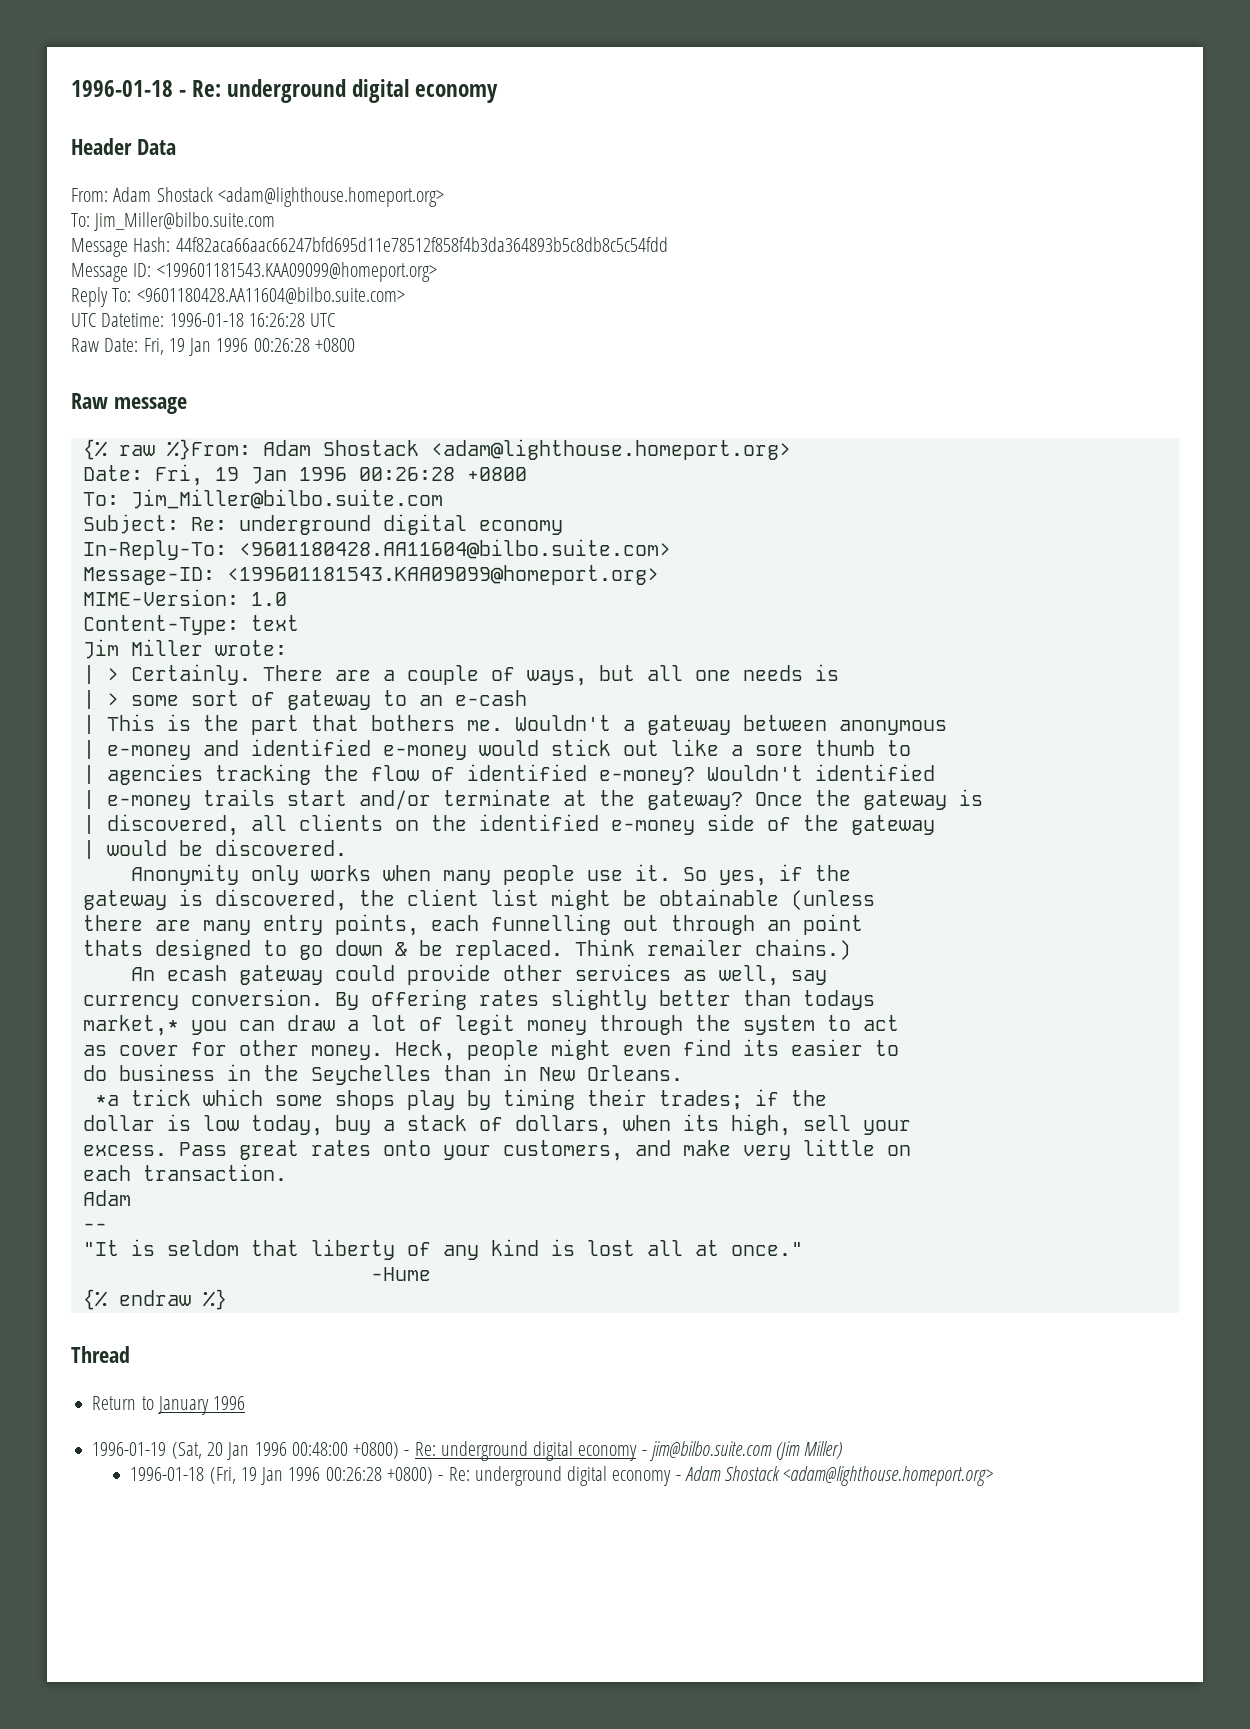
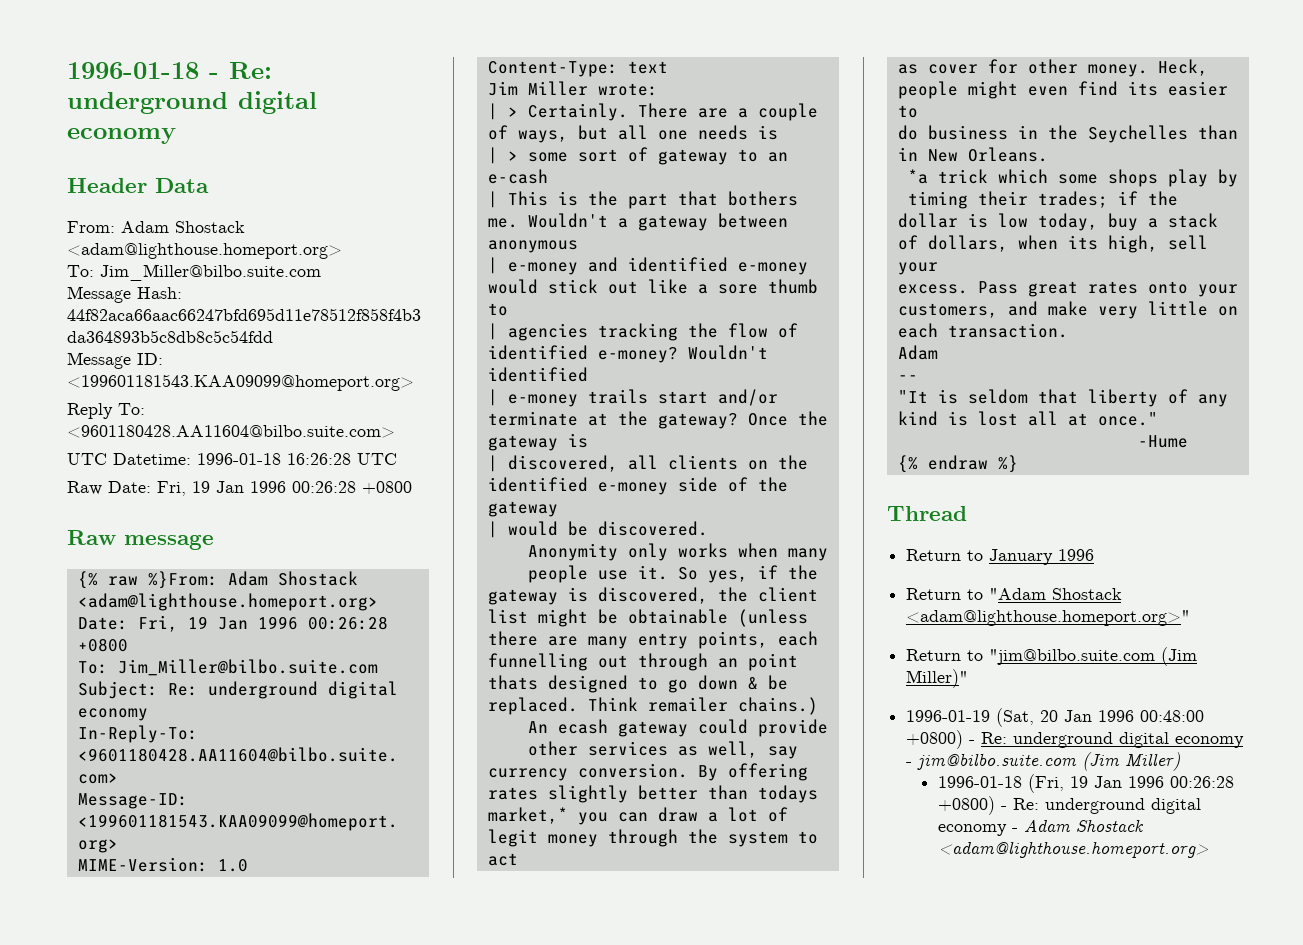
+ Return to "Adam Shostack <adam@lighthouse.homeport.org>"
+ Return to "jim@bilbo.suite.com (Jim Miller)"

